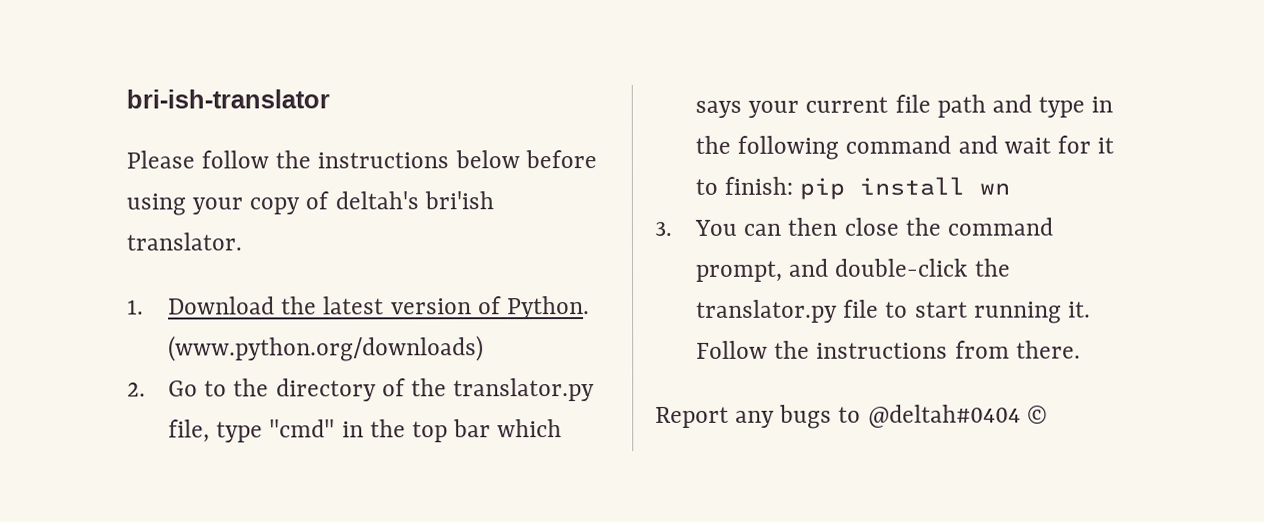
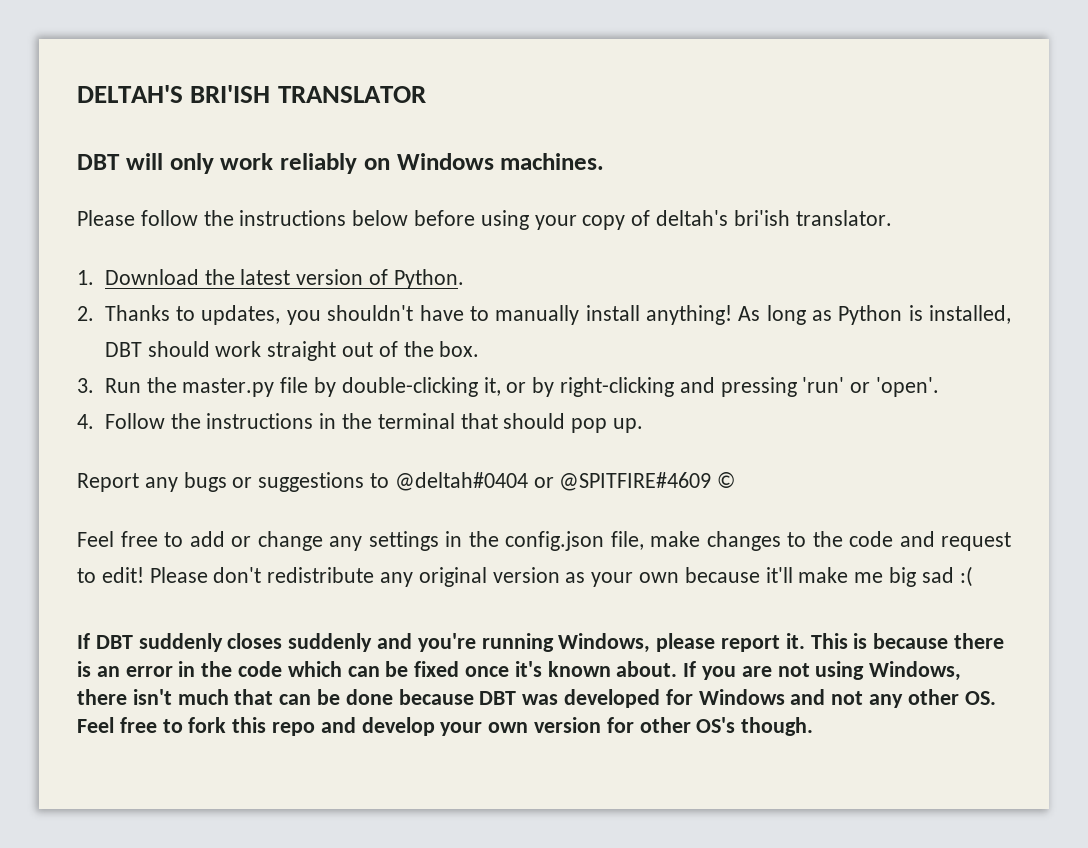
- bri-ish-translator
+ DELTAH'S BRI'ISH TRANSLATOR
+ DBT will only work reliably on Windows machines.
- (www.python.org/downloads)
- 2. Go to the directory of the translator.py file, type "cmd" in the top bar which says your current file path and type in the following command and wait for it to finish: pip install wn
- 3. You can then close the command prompt, and double-click the translator.py file to start running it. Follow the instructions from there.
- Report any bugs to @deltah#0404 ©
+ 2. Thanks to updates, you shouldn't have to manually install anything! As long as Python is installed, DBT should work straight out of the box.
+ 3. Run the master.py file by double-clicking it, or by right-clicking and pressing 'run' or 'open'.
+ 4. Follow the instructions in the terminal that should pop up.
+ Report any bugs or suggestions to @deltah#0404 or @SPITFIRE#4609 ©
+ Feel free to add or change any settings in the config.json file, make changes to the code and request to edit! Please don't redistribute any original version as your own because it'll make me big sad :(
+ If DBT suddenly closes suddenly and you're running Windows, please report it. This is because there is an error in the code which can be fixed once it's known about. If you are not using Windows, there isn't much that can be done because DBT was developed for Windows and not any other OS. Feel free to fork this repo and develop your own version for other OS's though.

